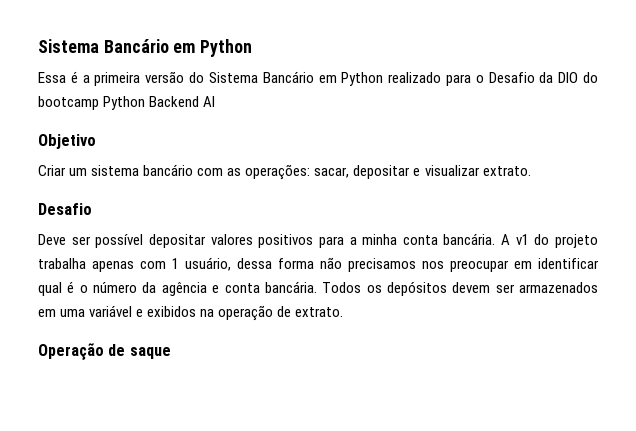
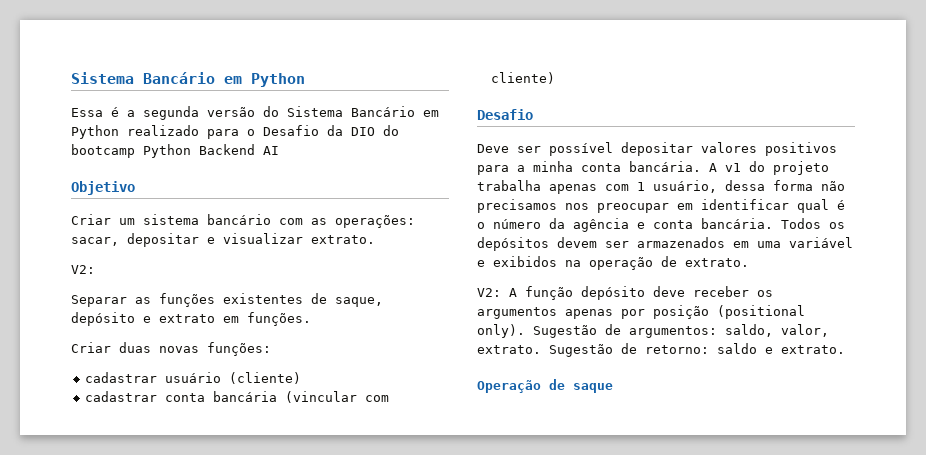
- Essa é a primeira versão do Sistema Bancário em Python realizado para o Desafio da DIO do bootcamp Python Backend AI
+ Essa é a segunda versão do Sistema Bancário em Python realizado para o Desafio da DIO do bootcamp Python Backend AI
  Criar um sistema bancário com as operações: sacar, depositar e visualizar extrato.
+ V2:
+ Separar as funções existentes de saque, depósito e extrato em funções.
+ Criar duas novas funções:
+ cadastrar usuário (cliente)
+ cadastrar conta bancária (vincular com cliente)
+ V2: A função depósito deve receber os argumentos apenas por posição (positional only). Sugestão de argumentos: saldo, valor, extrato. Sugestão de retorno: saldo e extrato.

